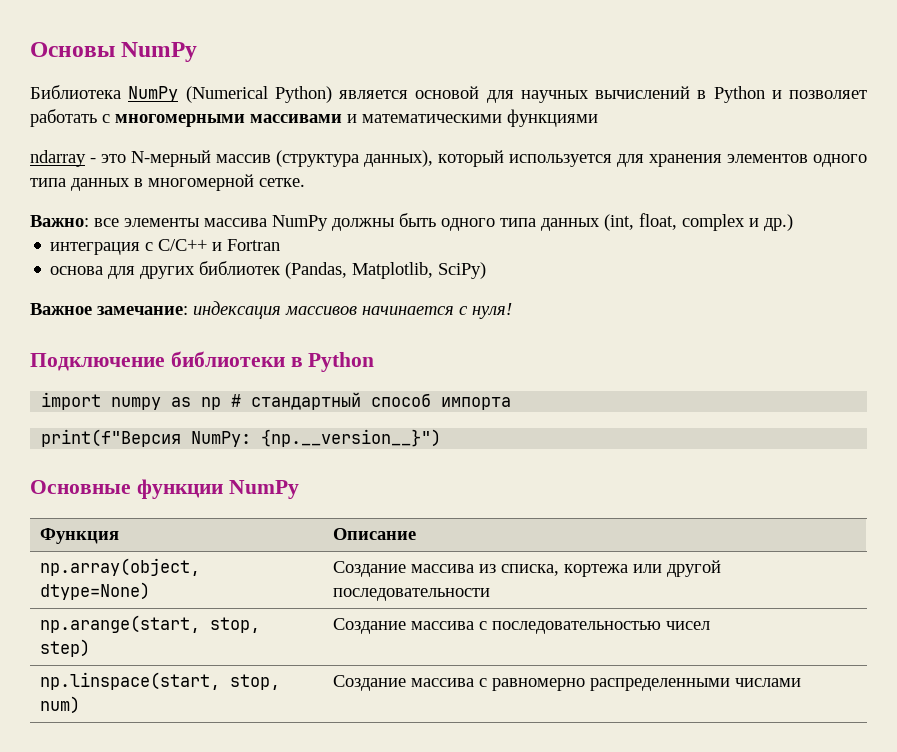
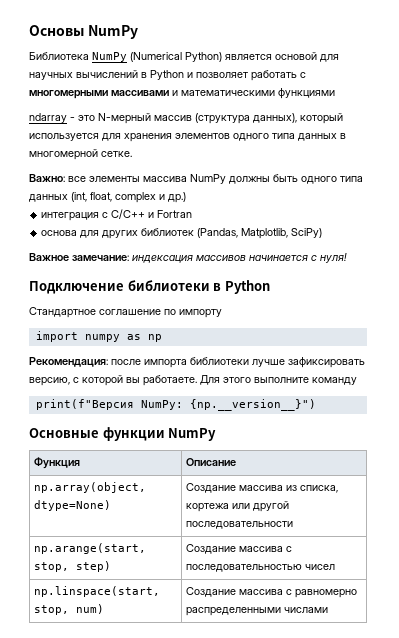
+ Стандартное соглашение по импорту
- import numpy as np # стандартный способ импорта
+ import numpy as np
+ Рекомендация: после импорта библиотеки лучше зафиксировать версию, с которой вы работаете. Для этого выполните команду

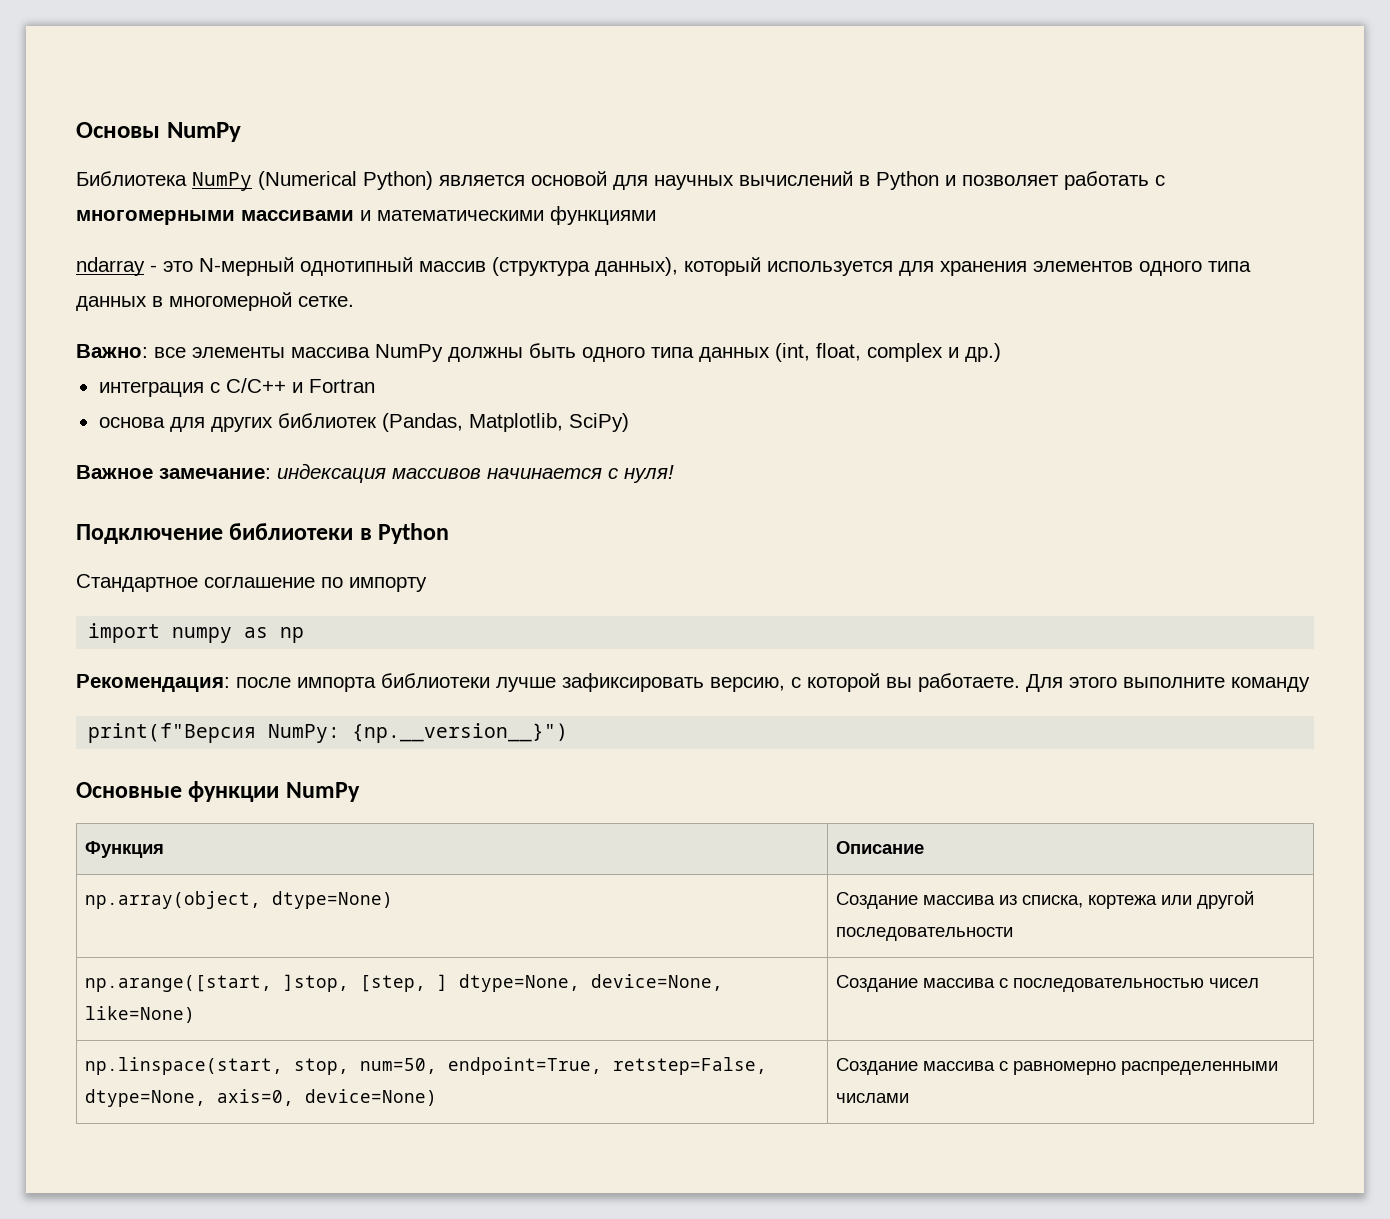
- ndarray - это N-мерный массив (структура данных), который используется для хранения элементов одного типа данных в многомерной сетке.
+ ndarray - это N-мерный однотипный массив (структура данных), который используется для хранения элементов одного типа данных в многомерной сетке.
- np.arange(start, stop, step) | Создание массива с последовательностью чисел
+ np.arange([start, ]stop, [step, ] dtype=None, device=None, like=None) | Создание массива с последовательностью чисел
- np.linspace(start, stop, num) | Создание массива с равномерно распределенными числами
+ np.linspace(start, stop, num=50, endpoint=True, retstep=False, dtype=None, axis=0, device=None) | Создание массива с равномерно распределенными числами

